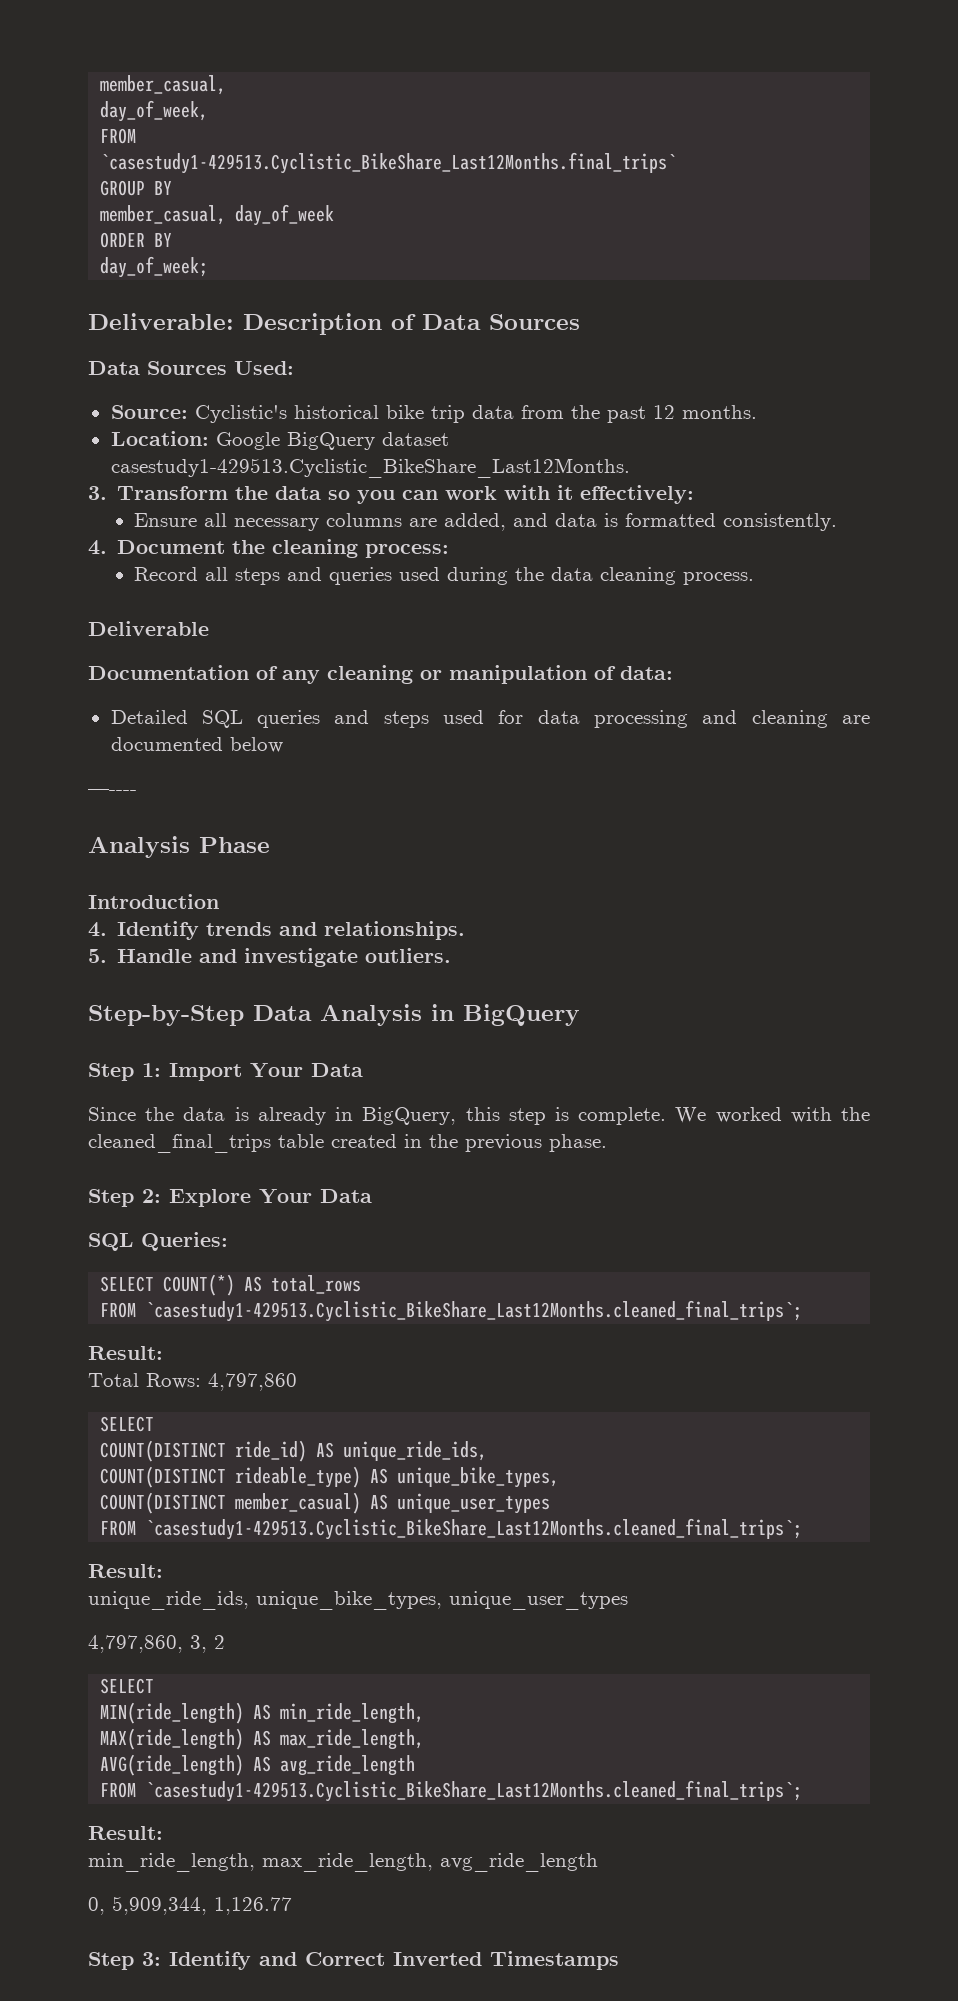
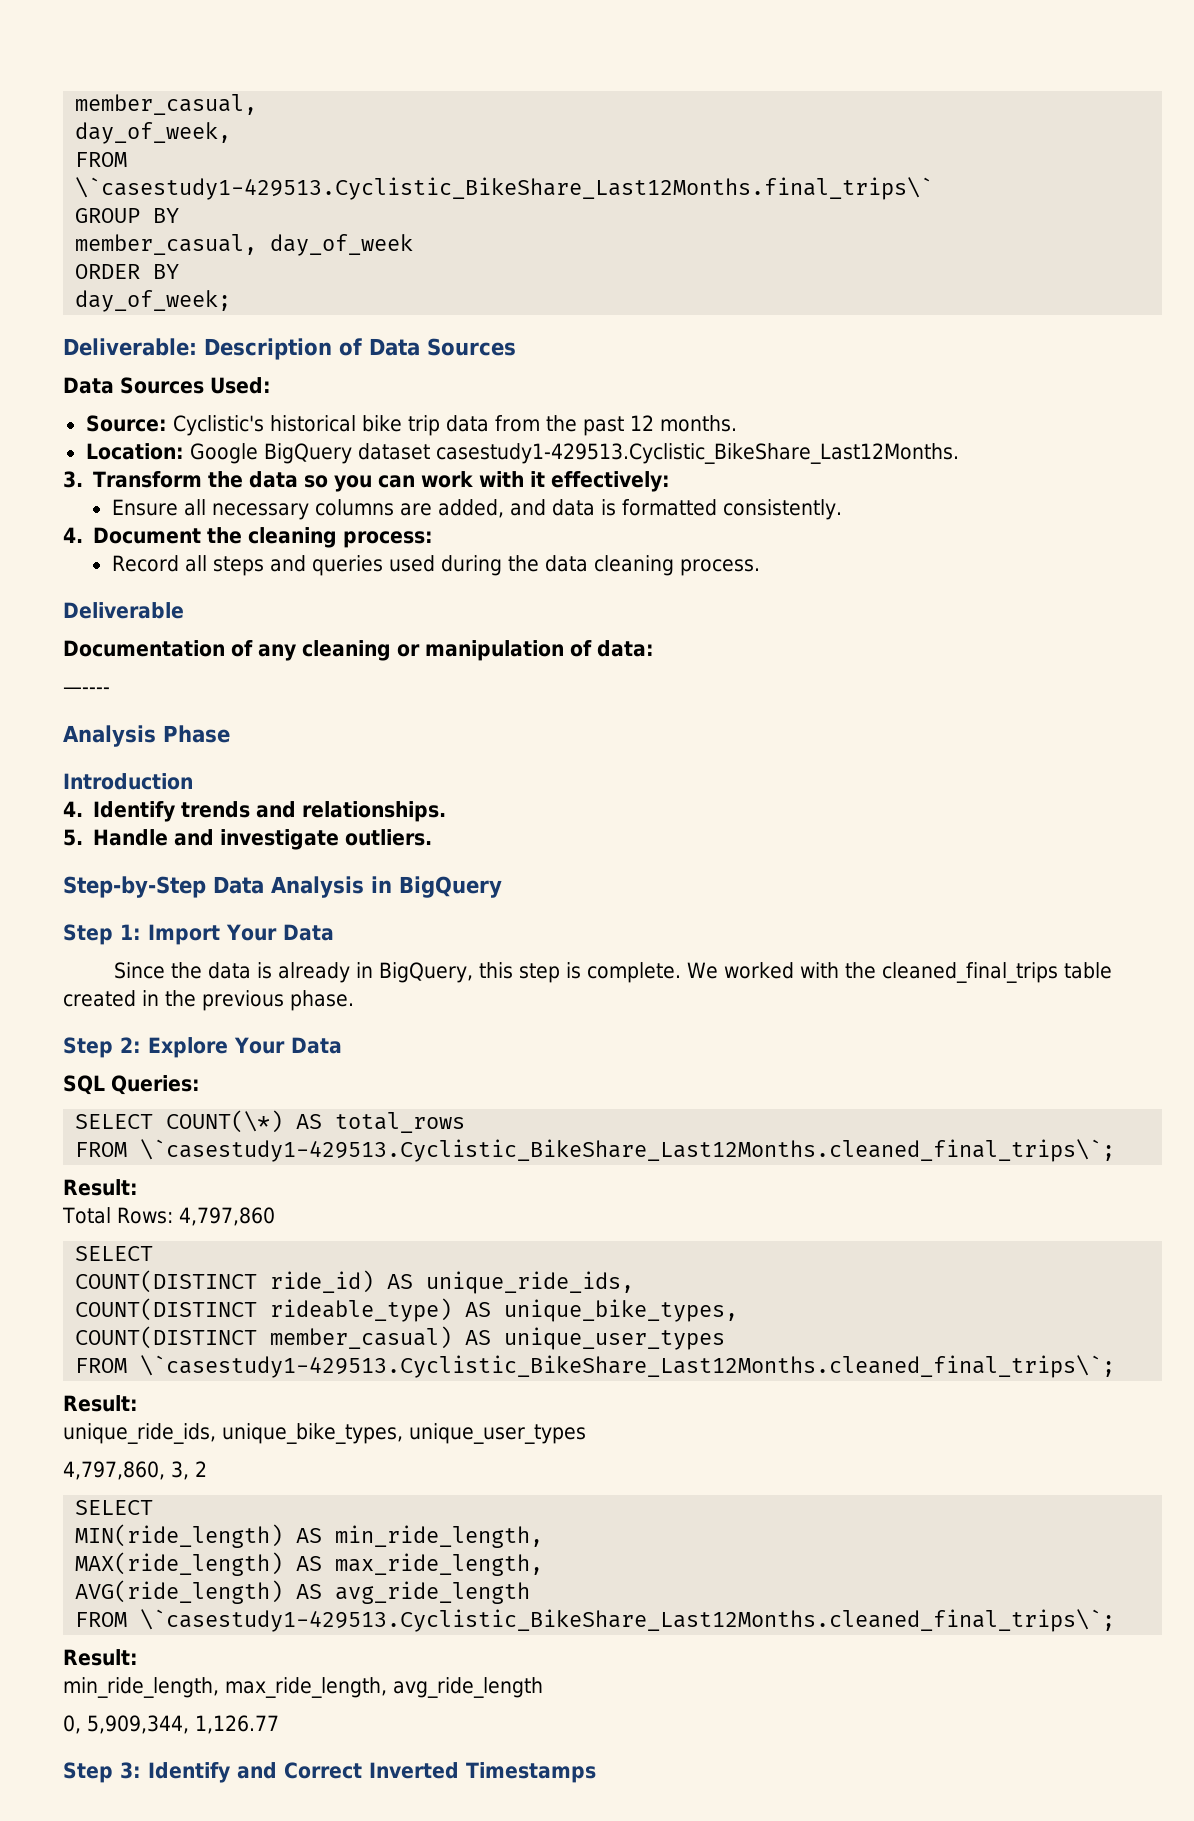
- `casestudy1-429513.Cyclistic_BikeShare_Last12Months.final_trips`
+ \`casestudy1-429513.Cyclistic_BikeShare_Last12Months.final_trips\`
- Detailed SQL queries and steps used for data processing and cleaning are documented below
- SELECT COUNT(*) AS total_rows
- FROM `casestudy1-429513.Cyclistic_BikeShare_Last12Months.cleaned_final_trips`;
+ SELECT COUNT(\*) AS total_rows
+ FROM \`casestudy1-429513.Cyclistic_BikeShare_Last12Months.cleaned_final_trips\`;
  COUNT(DISTINCT member_casual) AS unique_user_types
- FROM `casestudy1-429513.Cyclistic_BikeShare_Last12Months.cleaned_final_trips`;
+ FROM \`casestudy1-429513.Cyclistic_BikeShare_Last12Months.cleaned_final_trips\`;
  AVG(ride_length) AS avg_ride_length
- FROM `casestudy1-429513.Cyclistic_BikeShare_Last12Months.cleaned_final_trips`;
+ FROM \`casestudy1-429513.Cyclistic_BikeShare_Last12Months.cleaned_final_trips\`;

